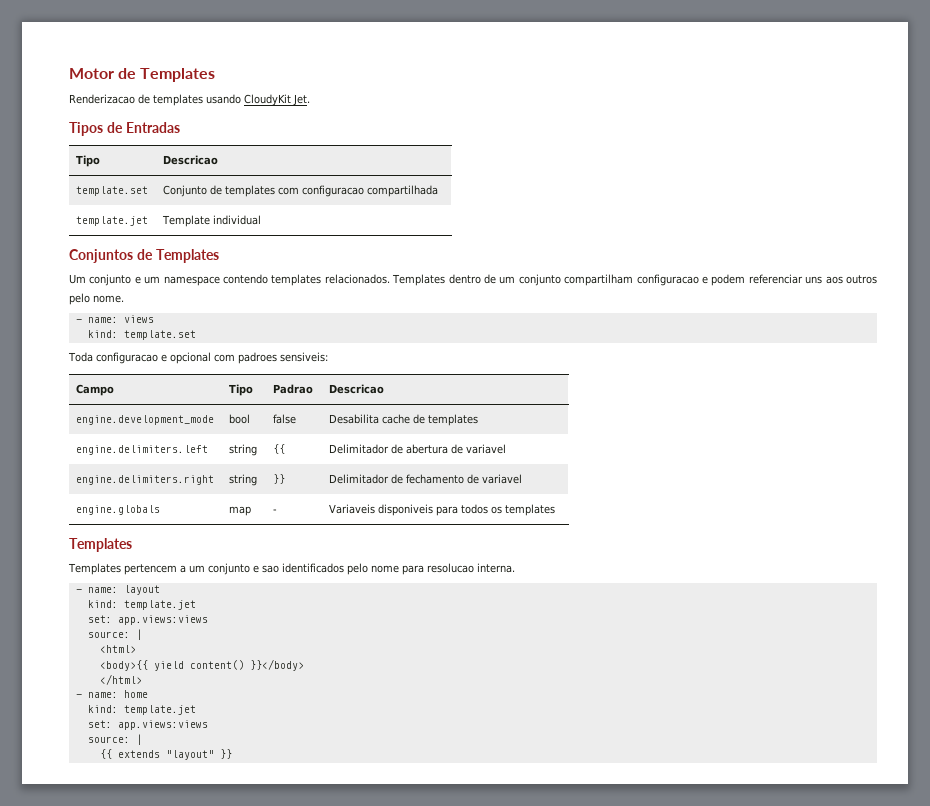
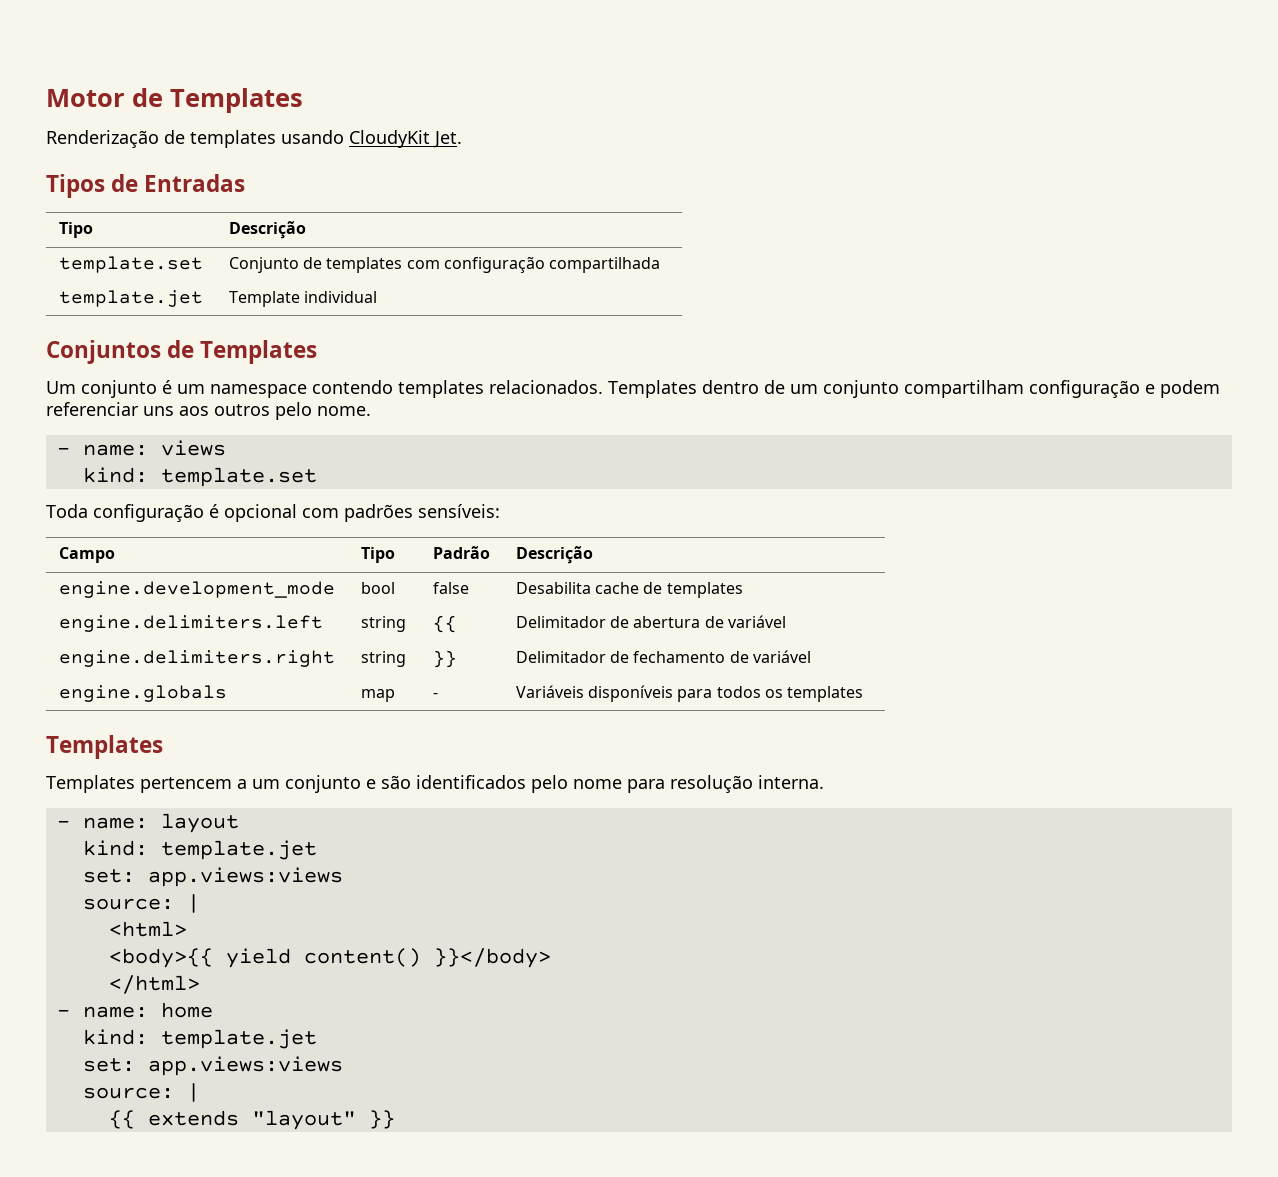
- Renderizacao de templates usando CloudyKit Jet.
+ Renderização de templates usando CloudyKit Jet.
- Tipo | Descricao
+ Tipo | Descrição
- template.set | Conjunto de templates com configuracao compartilhada
+ template.set | Conjunto de templates com configuração compartilhada
- Um conjunto e um namespace contendo templates relacionados.
+ Um conjunto é um namespace contendo templates relacionados.
- Templates dentro de um conjunto compartilham configuracao e podem referenciar uns aos outros pelo nome.
+ Templates dentro de um conjunto compartilham configuração e podem referenciar uns aos outros pelo nome.
- Toda configuracao e opcional com padroes sensiveis:
+ Toda configuração é opcional com padrões sensíveis:
- Campo | Tipo | Padrao | Descricao
+ Campo | Tipo | Padrão | Descrição
- engine.delimiters.left | string | {{ | Delimitador de abertura de variavel
+ engine.delimiters.left | string | {{ | Delimitador de abertura de variável
- engine.delimiters.right | string | }} | Delimitador de fechamento de variavel
+ engine.delimiters.right | string | }} | Delimitador de fechamento de variável
- engine.globals | map | - | Variaveis disponiveis para todos os templates
+ engine.globals | map | - | Variáveis disponíveis para todos os templates
- Templates pertencem a um conjunto e sao identificados pelo nome para resolucao interna.
+ Templates pertencem a um conjunto e são identificados pelo nome para resolução interna.

